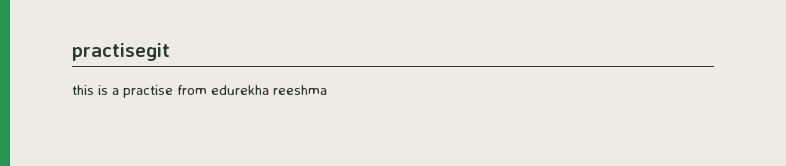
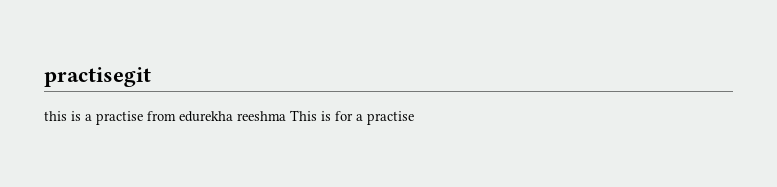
- this is a practise from edurekha reeshma
+ this is a practise from edurekha reeshma This is for a practise

